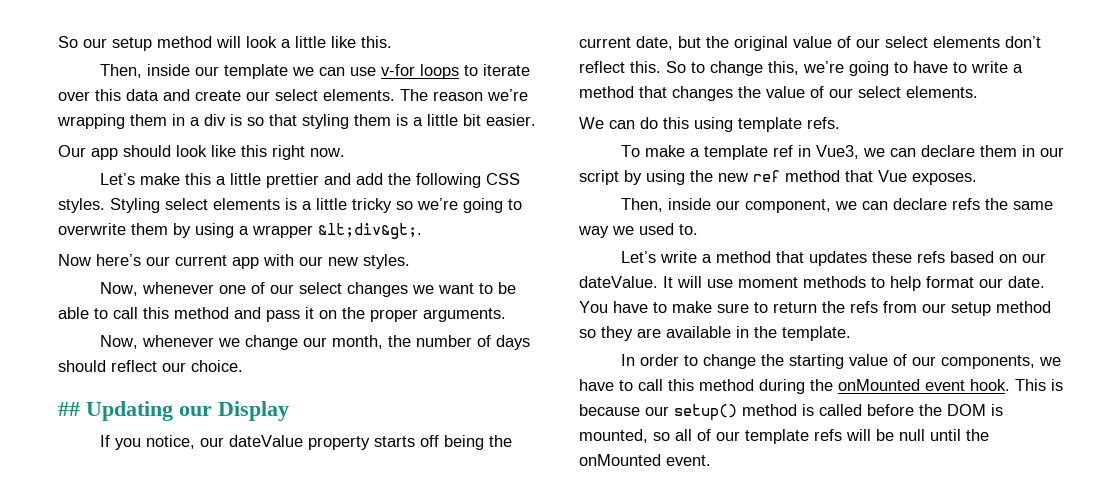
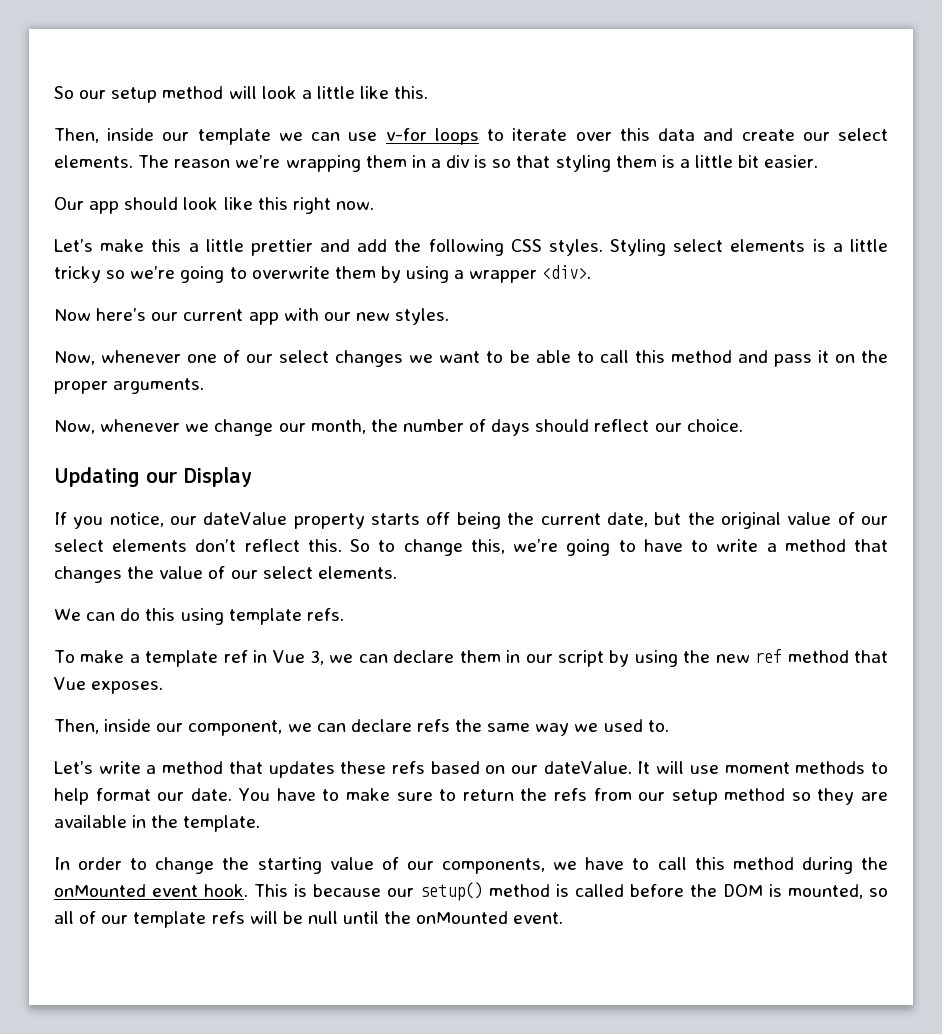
- Styling select elements is a little tricky so we’re going to overwrite them by using a wrapper &lt;div&gt;.
+ Styling select elements is a little tricky so we’re going to overwrite them by using a wrapper <div>.
- ## Updating our Display
+ Updating our Display
- To make a template ref in Vue3, we can declare them in our script by using the new ref method that Vue exposes.
+ To make a template ref in Vue 3, we can declare them in our script by using the new ref method that Vue exposes.

